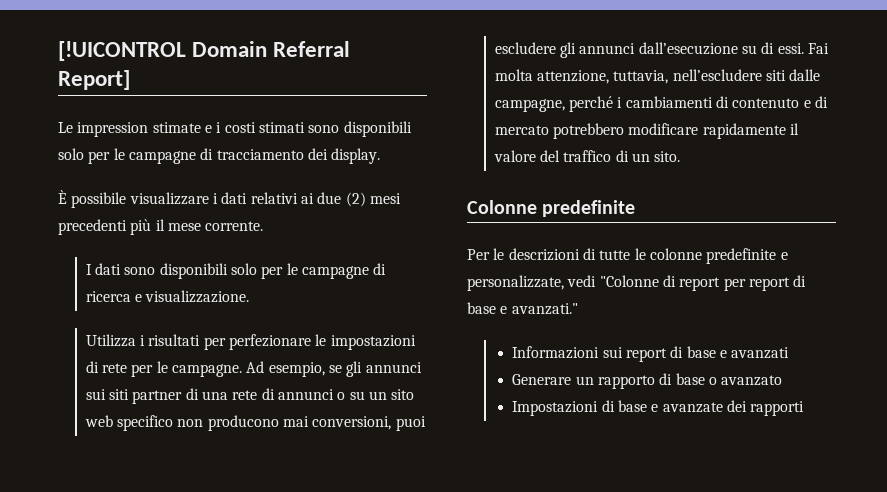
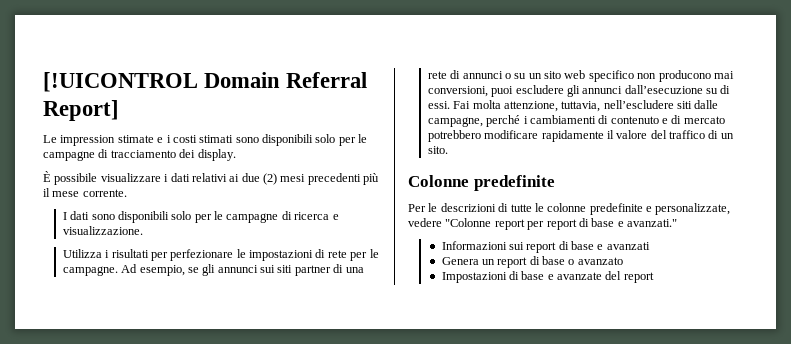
- Per le descrizioni di tutte le colonne predefinite e personalizzate, vedi "Colonne di report per report di base e avanzati."
+ Per le descrizioni di tutte le colonne predefinite e personalizzate, vedere "Colonne report per report di base e avanzati."
- Generare un rapporto di base o avanzato
+ Genera un report di base o avanzato
- Impostazioni di base e avanzate dei rapporti
+ Impostazioni di base e avanzate del report

